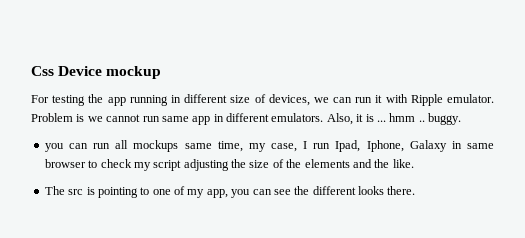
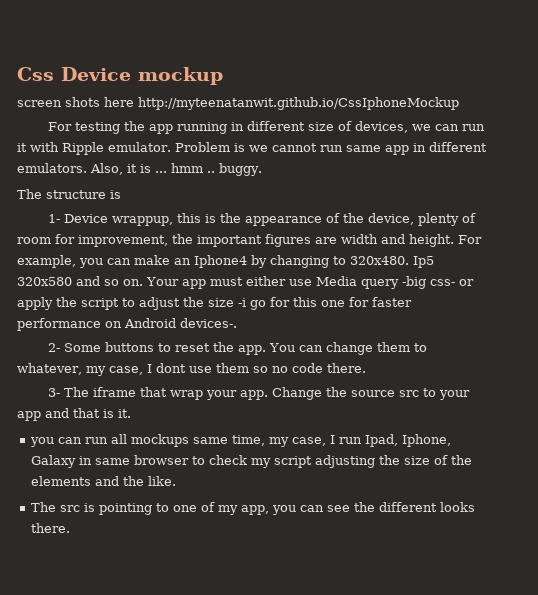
+ screen shots here http://myteenatanwit.github.io/CssIphoneMockup
+ The structure is
+ 1- Device wrappup, this is the appearance of the device, plenty of room for improvement, the important figures are width and height. For example, you can make an Iphone4 by changing to 320x480. Ip5 320x580 and so on. Your app must either use Media query -big css- or apply the script to adjust the size -i go for this one for faster performance on Android devices-.
+ 2- Some buttons to reset the app. You can change them to whatever, my case, I dont use them so no code there.
+ 3- The iframe that wrap your app. Change the source src to your app and that is it.

